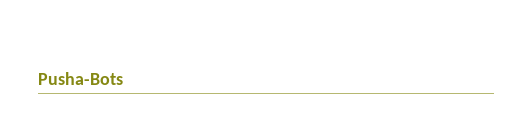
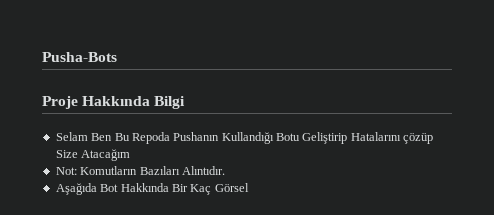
+ Proje Hakkında Bilgi
+ Selam Ben Bu Repoda Pushanın Kullandığı Botu Geliştirip Hatalarını çözüp Size Atacağım
+ Not: Komutların Bazıları Alıntıdır.
+ Aşağıda Bot Hakkında Bir Kaç Görsel

